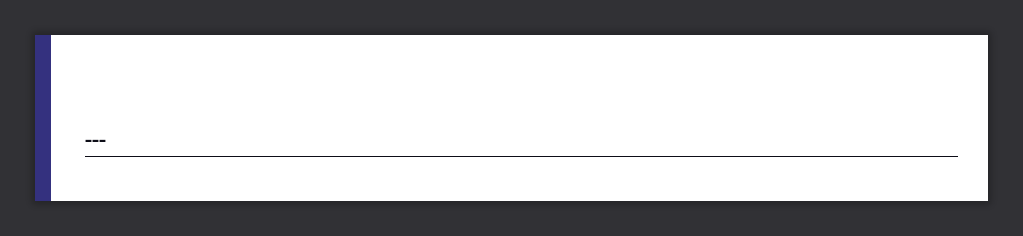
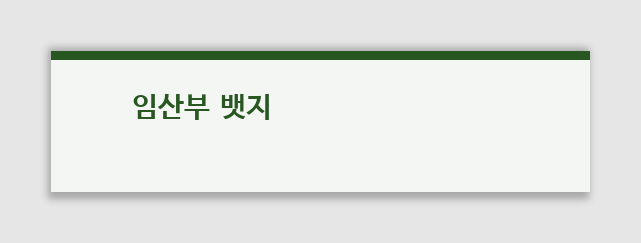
- ---
+ 임산부 뱃지

